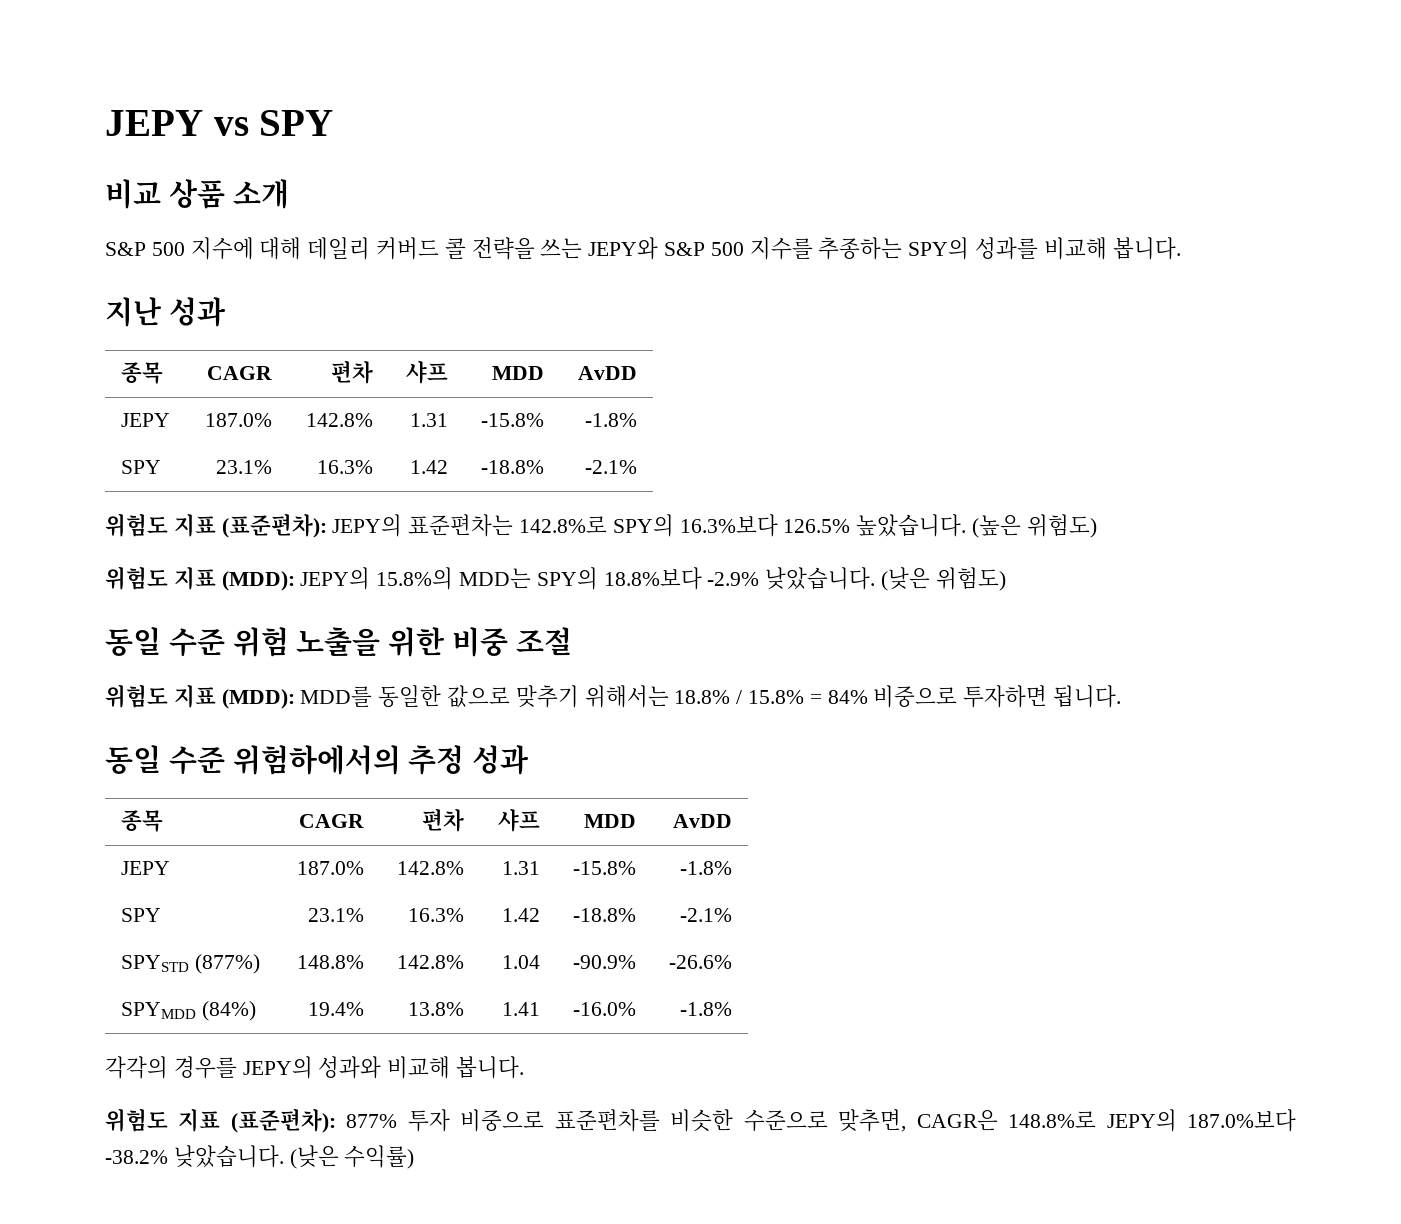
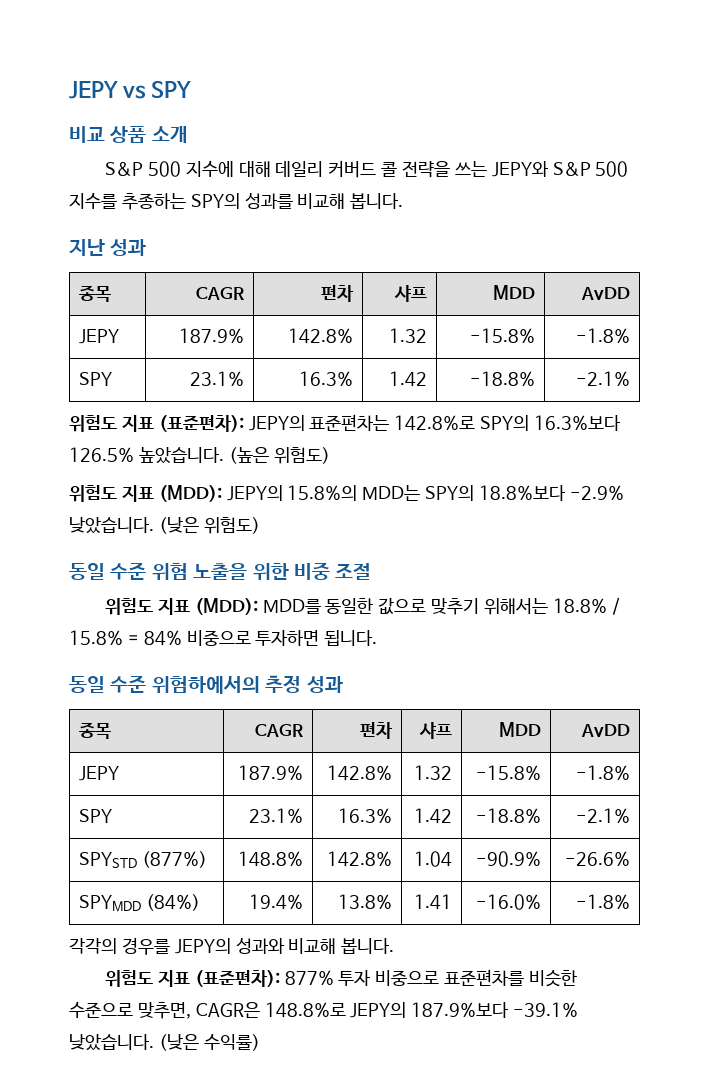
  지난 성과
  종목 | CAGR | 편차 | 샤프 | MDD | AvDD
- JEPY | 187.0% | 142.8% | 1.31 | -15.8% | -1.8%
+ JEPY | 187.9% | 142.8% | 1.32 | -15.8% | -1.8%
  동일 수준 위험하에서의 추정 성과
  종목 | CAGR | 편차 | 샤프 | MDD | AvDD
- JEPY | 187.0% | 142.8% | 1.31 | -15.8% | -1.8%
+ JEPY | 187.9% | 142.8% | 1.32 | -15.8% | -1.8%
- 위험도 지표 (표준편차): 877% 투자 비중으로 표준편차를 비슷한 수준으로 맞추면, CAGR은 148.8%로 JEPY의 187.0%보다 -38.2% 낮았습니다.
+ 위험도 지표 (표준편차): 877% 투자 비중으로 표준편차를 비슷한 수준으로 맞추면, CAGR은 148.8%로 JEPY의 187.9%보다 -39.1% 낮았습니다.

